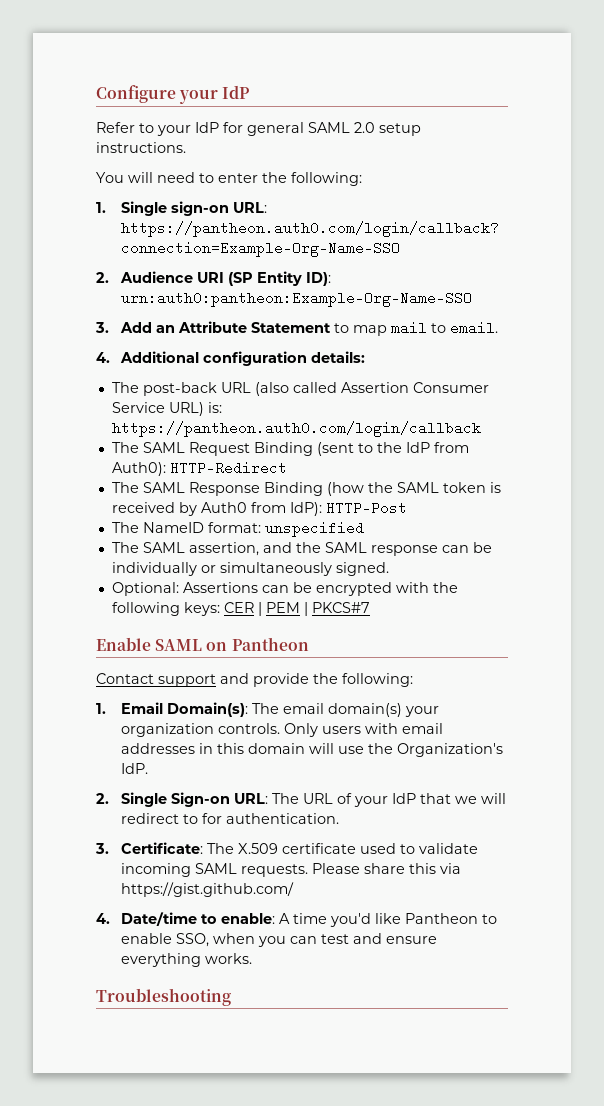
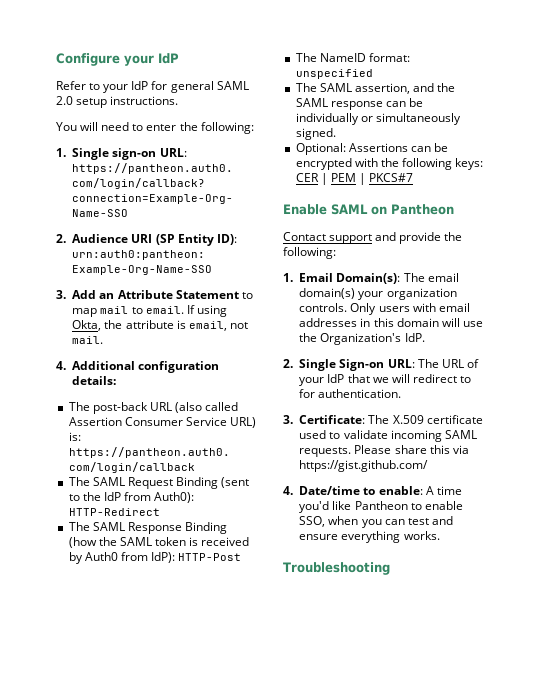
+ If using Okta, the attribute is email, not mail.

